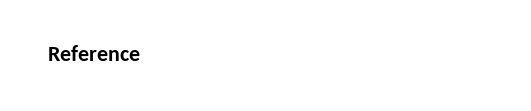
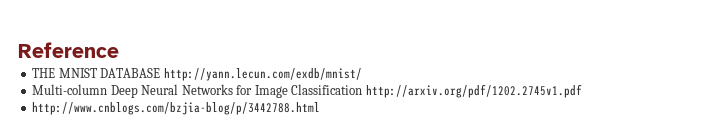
+ THE MNIST DATABASE http://yann.lecun.com/exdb/mnist/
+ Multi-column Deep Neural Networks for Image Classification http://arxiv.org/pdf/1202.2745v1.pdf
+ http://www.cnblogs.com/bzjia-blog/p/3442788.html

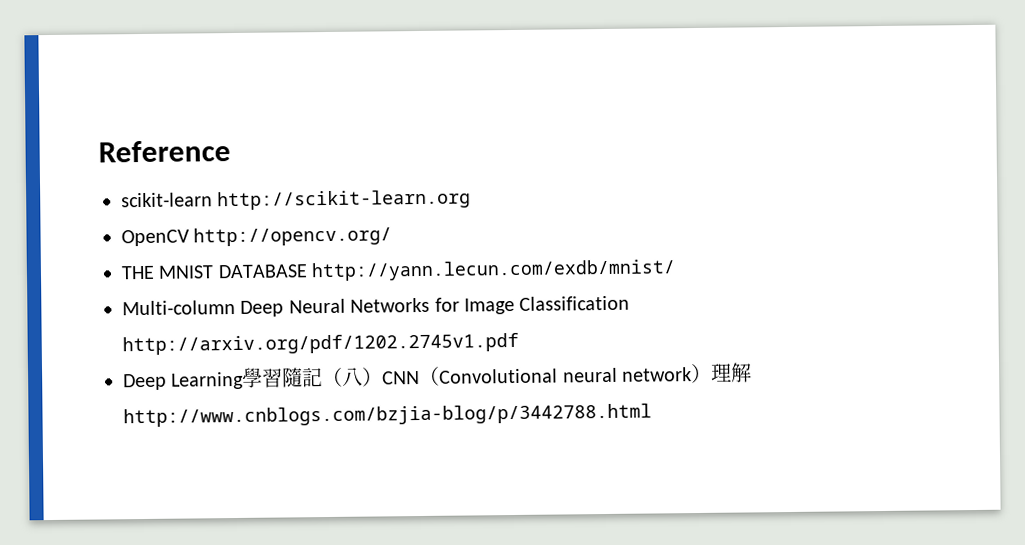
+ scikit-learn http://scikit-learn.org
+ OpenCV http://opencv.org/
- http://www.cnblogs.com/bzjia-blog/p/3442788.html
+ Deep Learning學習隨記（八）CNN（Convolutional neural network）理解http://www.cnblogs.com/bzjia-blog/p/3442788.html

